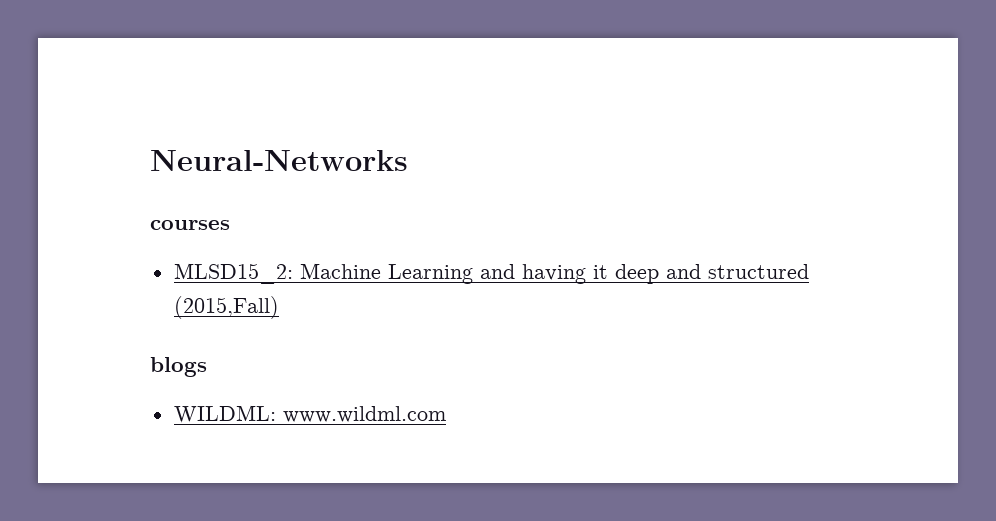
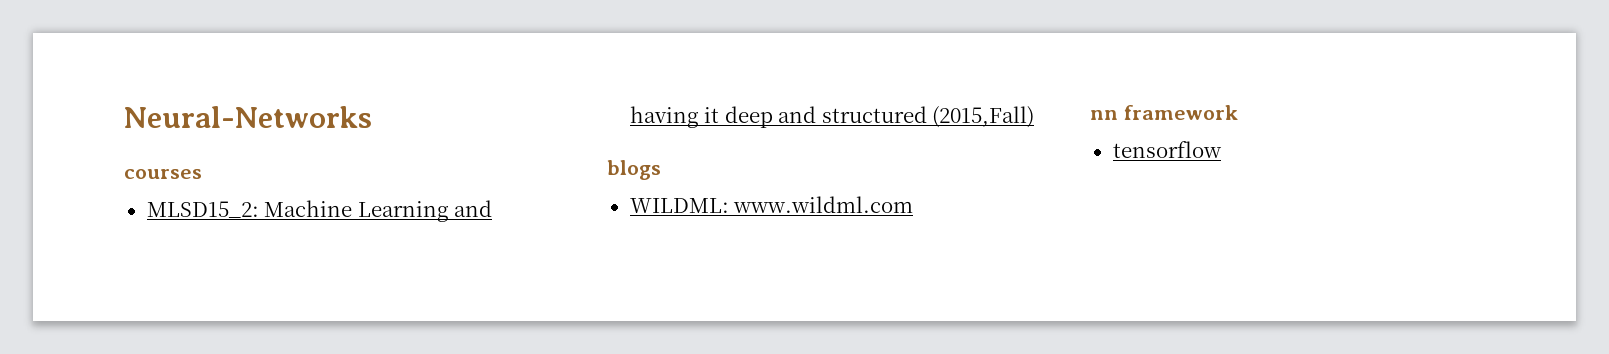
+ nn framework
+ tensorflow

